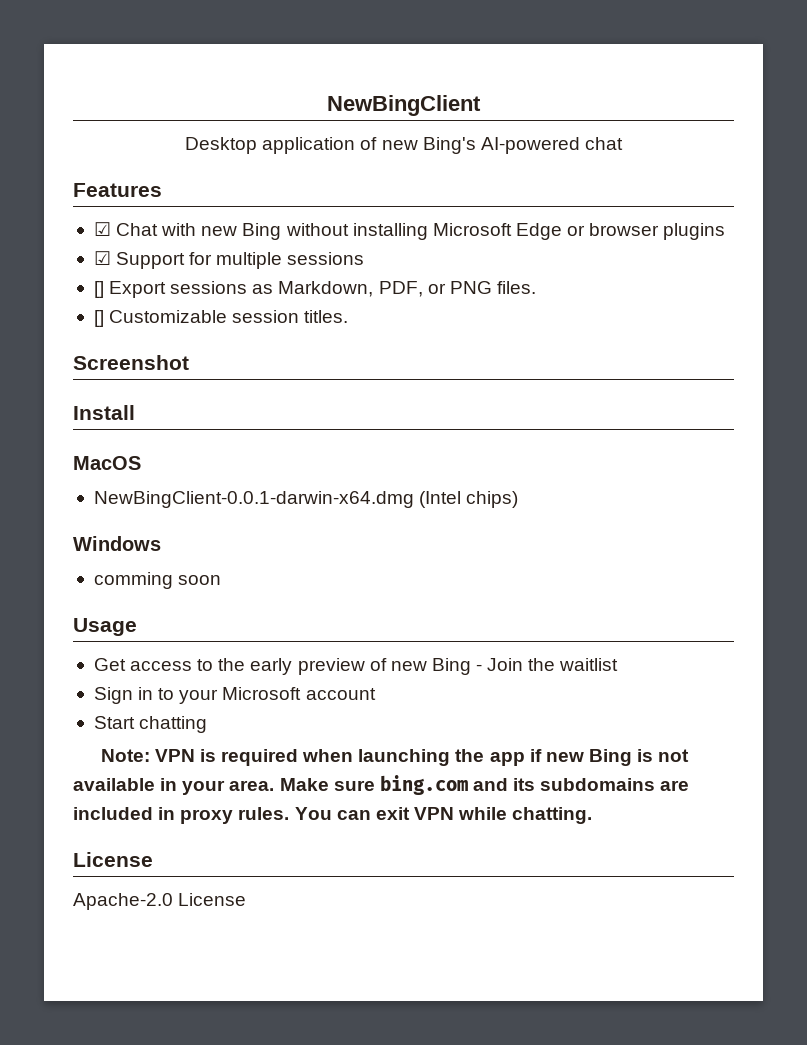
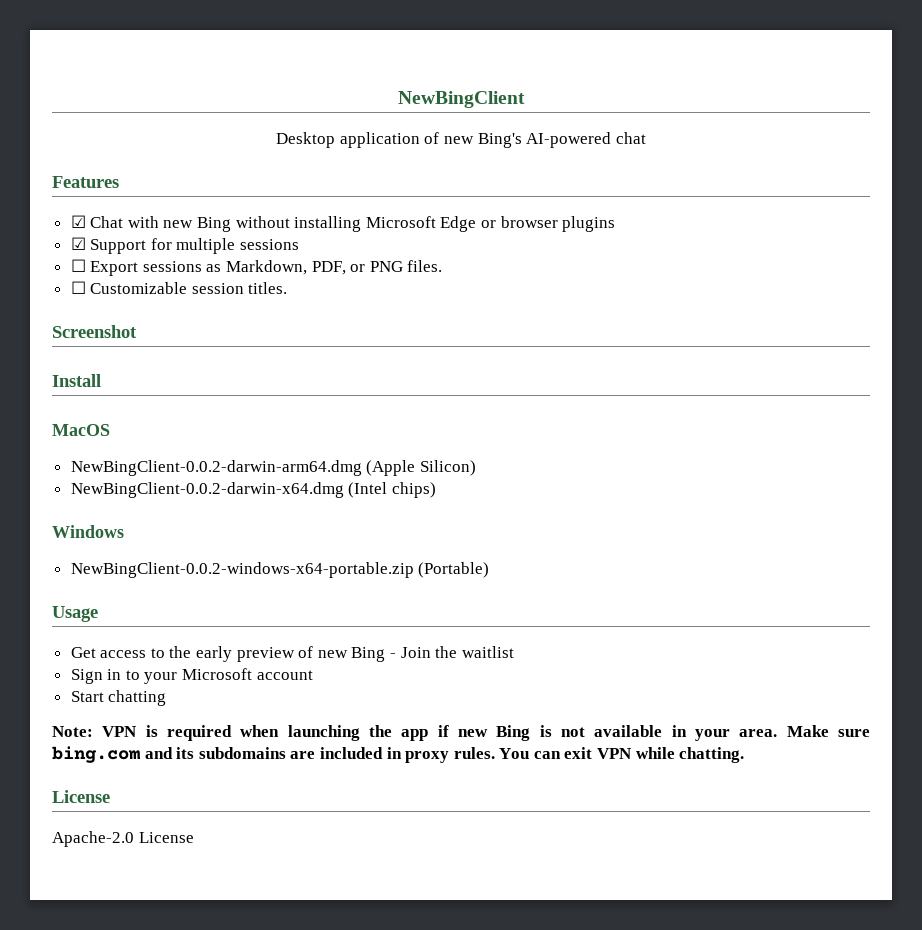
- [] Export sessions as Markdown, PDF, or PNG files.
+ ☐ Export sessions as Markdown, PDF, or PNG files.
- [] Customizable session titles.
+ ☐ Customizable session titles.
- NewBingClient-0.0.1-darwin-x64.dmg (Intel chips)
+ NewBingClient-0.0.2-darwin-arm64.dmg (Apple Silicon)
+ NewBingClient-0.0.2-darwin-x64.dmg (Intel chips)
- comming soon
+ NewBingClient-0.0.2-windows-x64-portable.zip (Portable)

